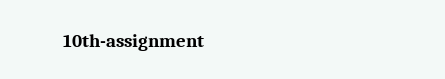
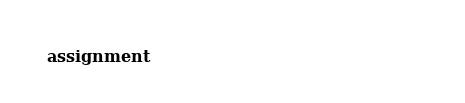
- 10th-assignment
+ assignment

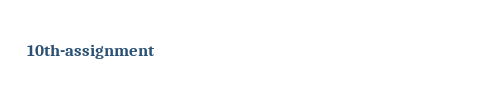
- assignment
+ 10th-assignment

